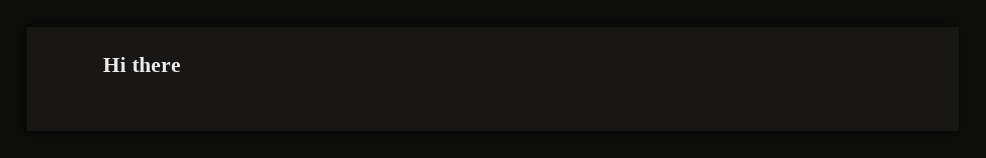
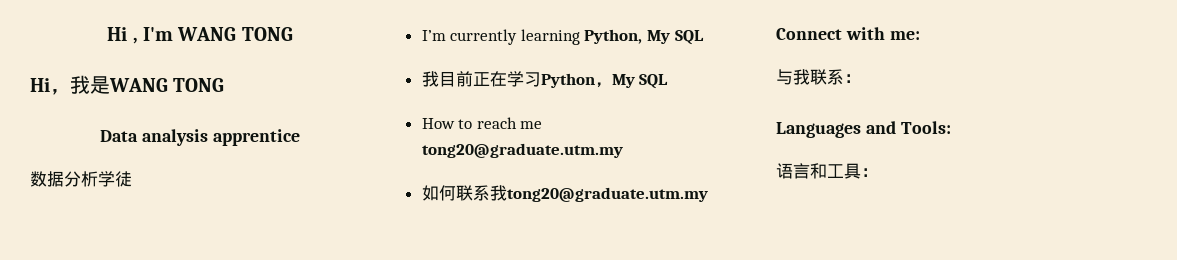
- Hi there
+ Hi , I'm WANG TONG
+ Hi，我是WANG TONG
+ Data analysis apprentice
+ 数据分析学徒
+ I’m currently learning Python, My SQL
+ 我目前正在学习Python，My SQL
+ How to reach me tong20@graduate.utm.my
+ 如何联系我tong20@graduate.utm.my
+ Connect with me:
+ 与我联系：
+ Languages and Tools:
+ 语言和工具：

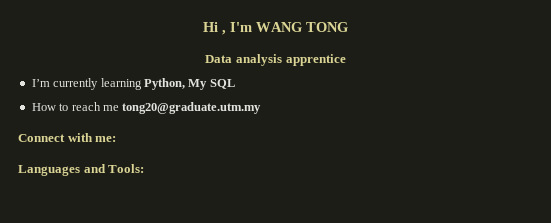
- Hi，我是WANG TONG
- 数据分析学徒
- 我目前正在学习Python，My SQL
- 如何联系我tong20@graduate.utm.my
- 与我联系：
- 语言和工具：

